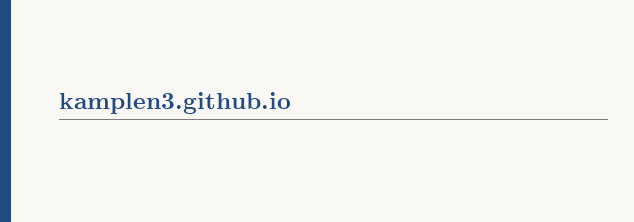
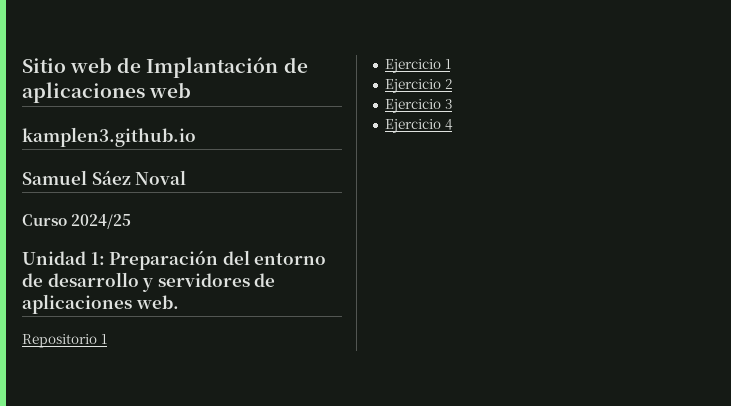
+ Sitio web de Implantación de aplicaciones web
  kamplen3.github.io
+ Samuel Sáez Noval
+ Curso 2024/25
+ Unidad 1: Preparación del entorno de desarrollo y servidores de aplicaciones web.
+ Repositorio 1
+ Ejercicio 1
+ Ejercicio 2
+ Ejercicio 3
+ Ejercicio 4

